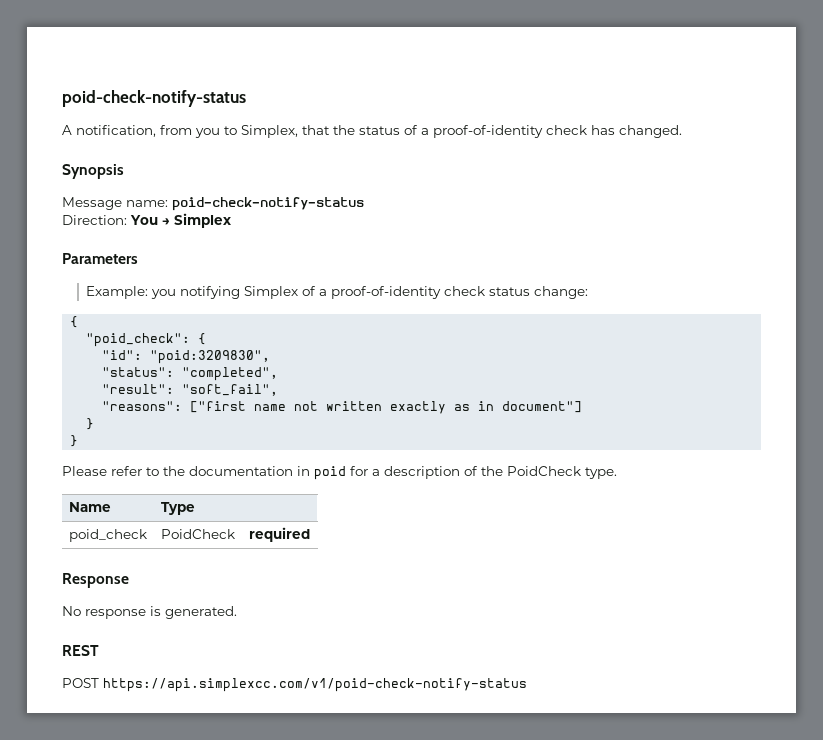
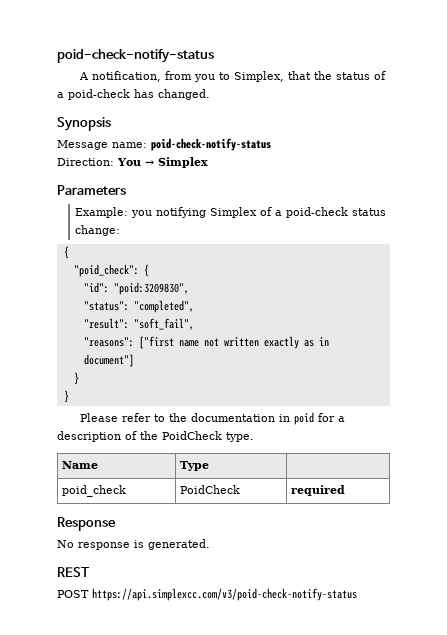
- A notification, from you to Simplex, that the status of a proof-of-identity check has changed.
+ A notification, from you to Simplex, that the status of a poid-check has changed.
- Example: you notifying Simplex of a proof-of-identity check status change:
+ Example: you notifying Simplex of a poid-check status change:
- POST https://api.simplexcc.com/v1/poid-check-notify-status
+ POST https://api.simplexcc.com/v3/poid-check-notify-status

